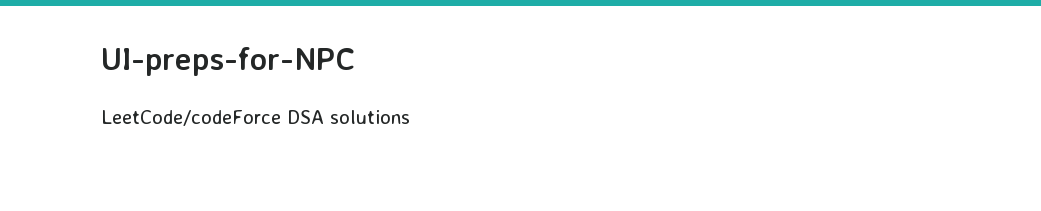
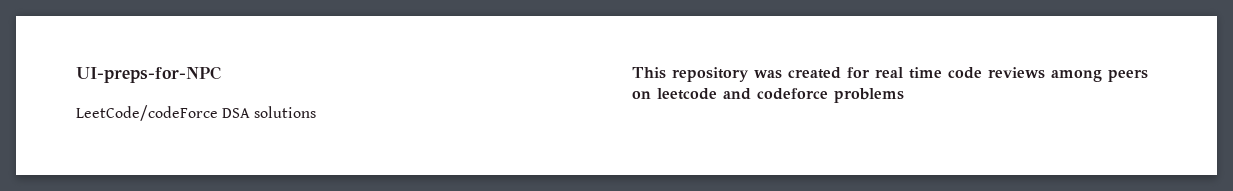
+ This repository was created for real time code reviews among peers on leetcode and codeforce problems

